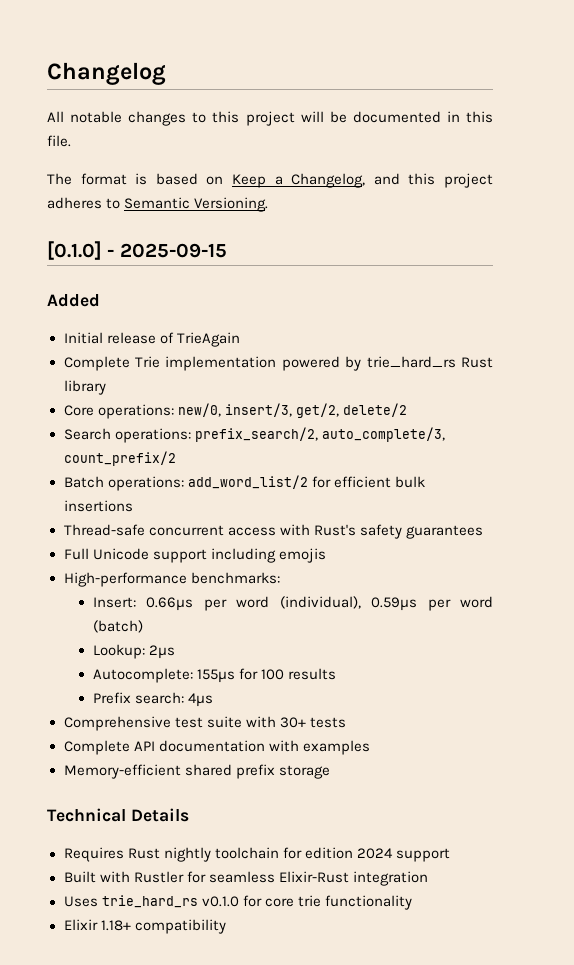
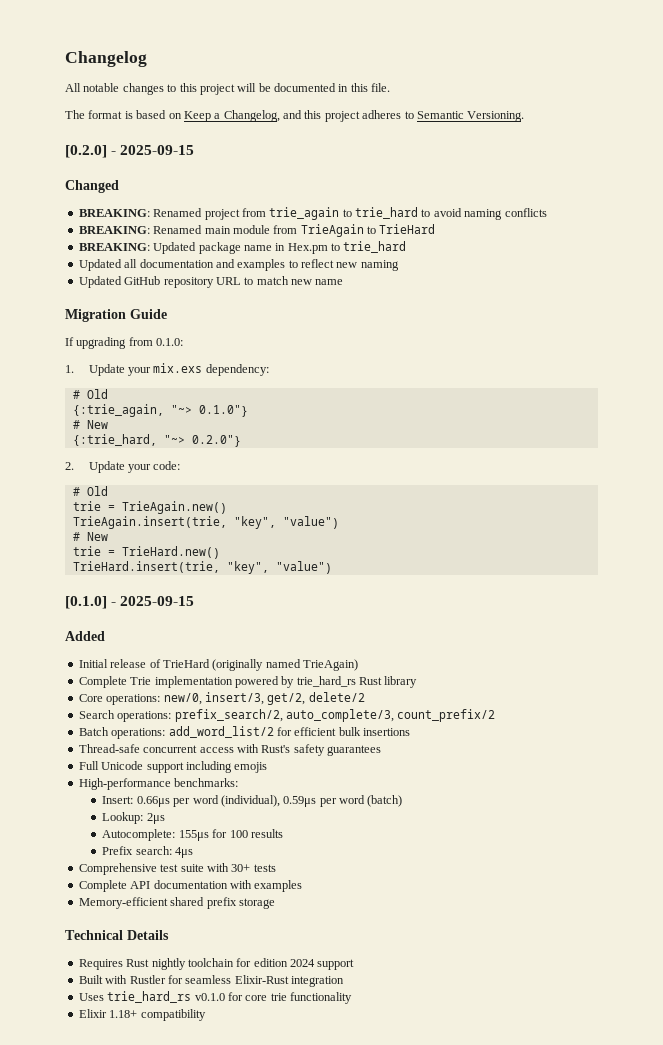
+ [0.2.0] - 2025-09-15
+ Changed
+ BREAKING: Renamed project from trie_again to trie_hard to avoid naming conflicts
+ BREAKING: Renamed main module from TrieAgain to TrieHard
+ BREAKING: Updated package name in Hex.pm to trie_hard
+ Updated all documentation and examples to reflect new naming
+ Updated GitHub repository URL to match new name
+ Migration Guide
+ If upgrading from 0.1.0:
+ 1. Update your mix.exs dependency:
+ # Old
+ {:trie_again, "~> 0.1.0"}
+ # New
+ {:trie_hard, "~> 0.2.0"}
+ 2. Update your code:
+ # Old
+ trie = TrieAgain.new()
+ TrieAgain.insert(trie, "key", "value")
+ # New
+ trie = TrieHard.new()
+ TrieHard.insert(trie, "key", "value")
- Initial release of TrieAgain
+ Initial release of TrieHard (originally named TrieAgain)

